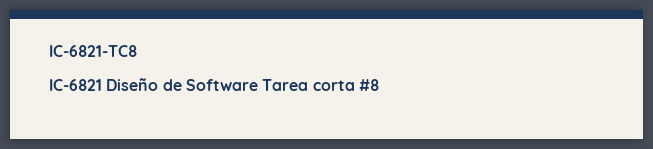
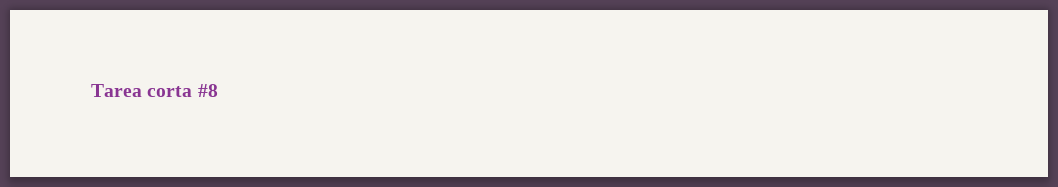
- IC-6821-TC8
- IC-6821 Diseño de Software Tarea corta #8
+ Tarea corta #8

